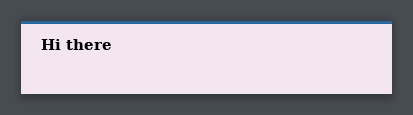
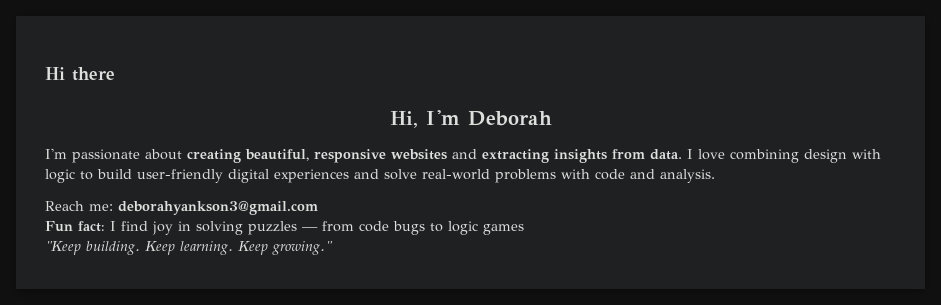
+ Hi, I'm Deborah
+ I'm passionate about creating beautiful, responsive websites and extracting insights from data. I love combining design with logic to build user-friendly digital experiences and solve real-world problems with code and analysis.
+ Reach me: deborahyankson3@gmail.com
+ Fun fact: I find joy in solving puzzles — from code bugs to logic games
+ "Keep building. Keep learning. Keep growing."

